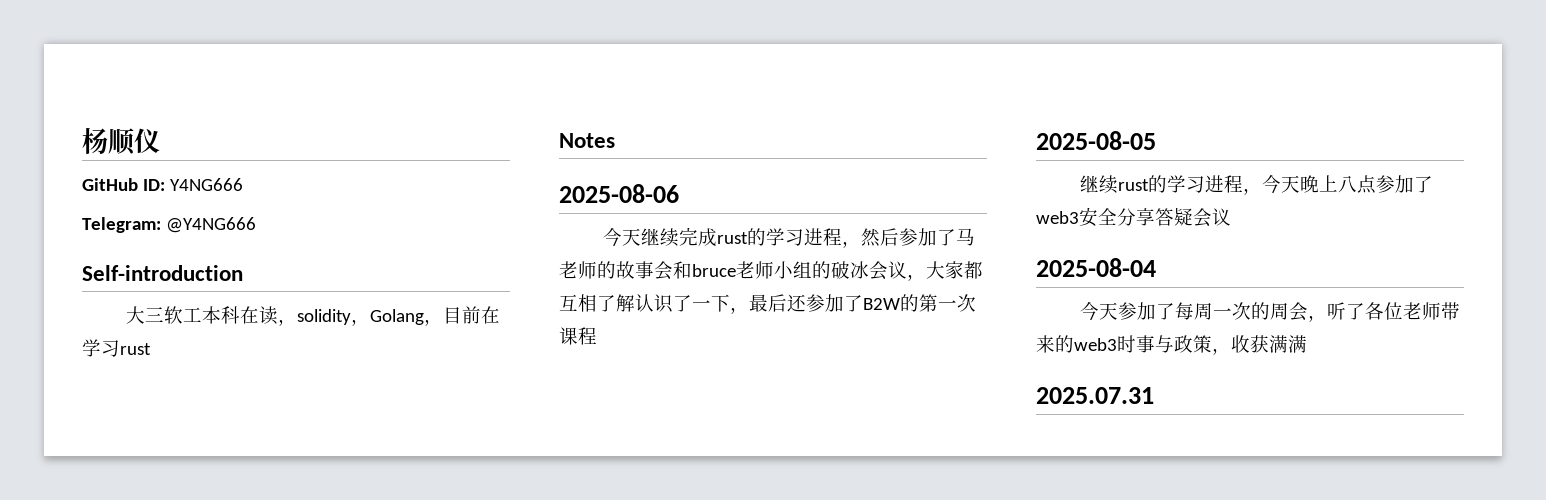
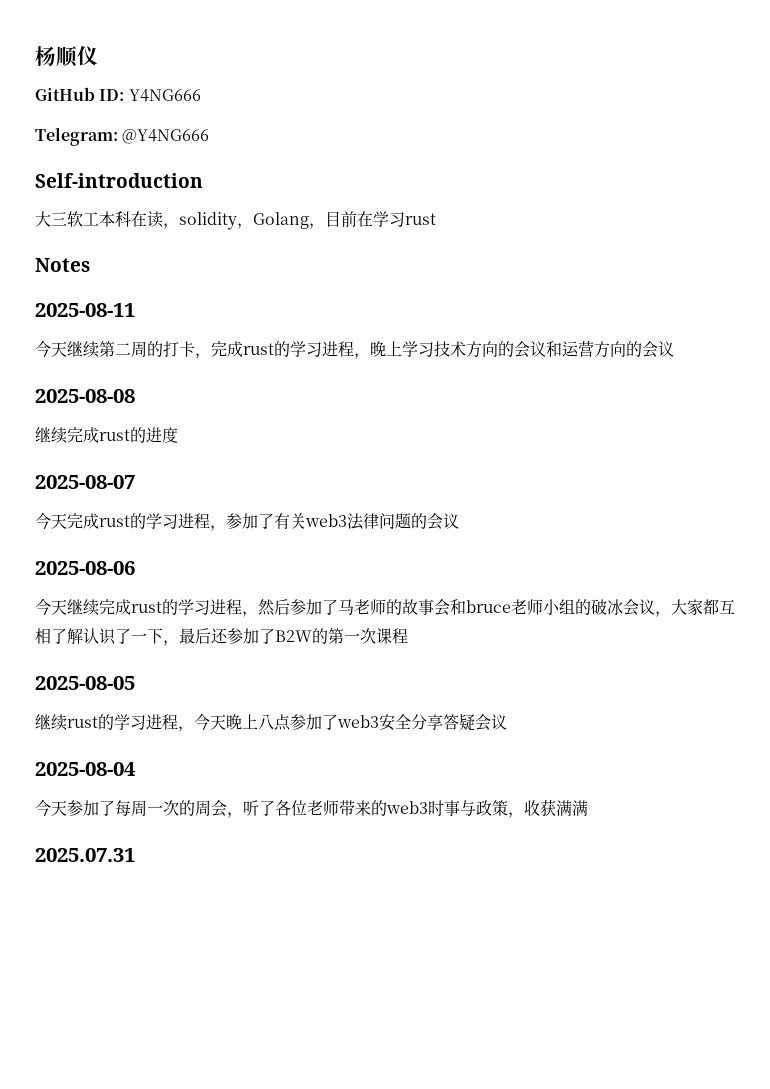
+ 2025-08-11
+ 今天继续第二周的打卡，完成rust的学习进程，晚上学习技术方向的会议和运营方向的会议
+ 2025-08-08
+ 继续完成rust的进度
+ 2025-08-07
+ 今天完成rust的学习进程，参加了有关web3法律问题的会议

